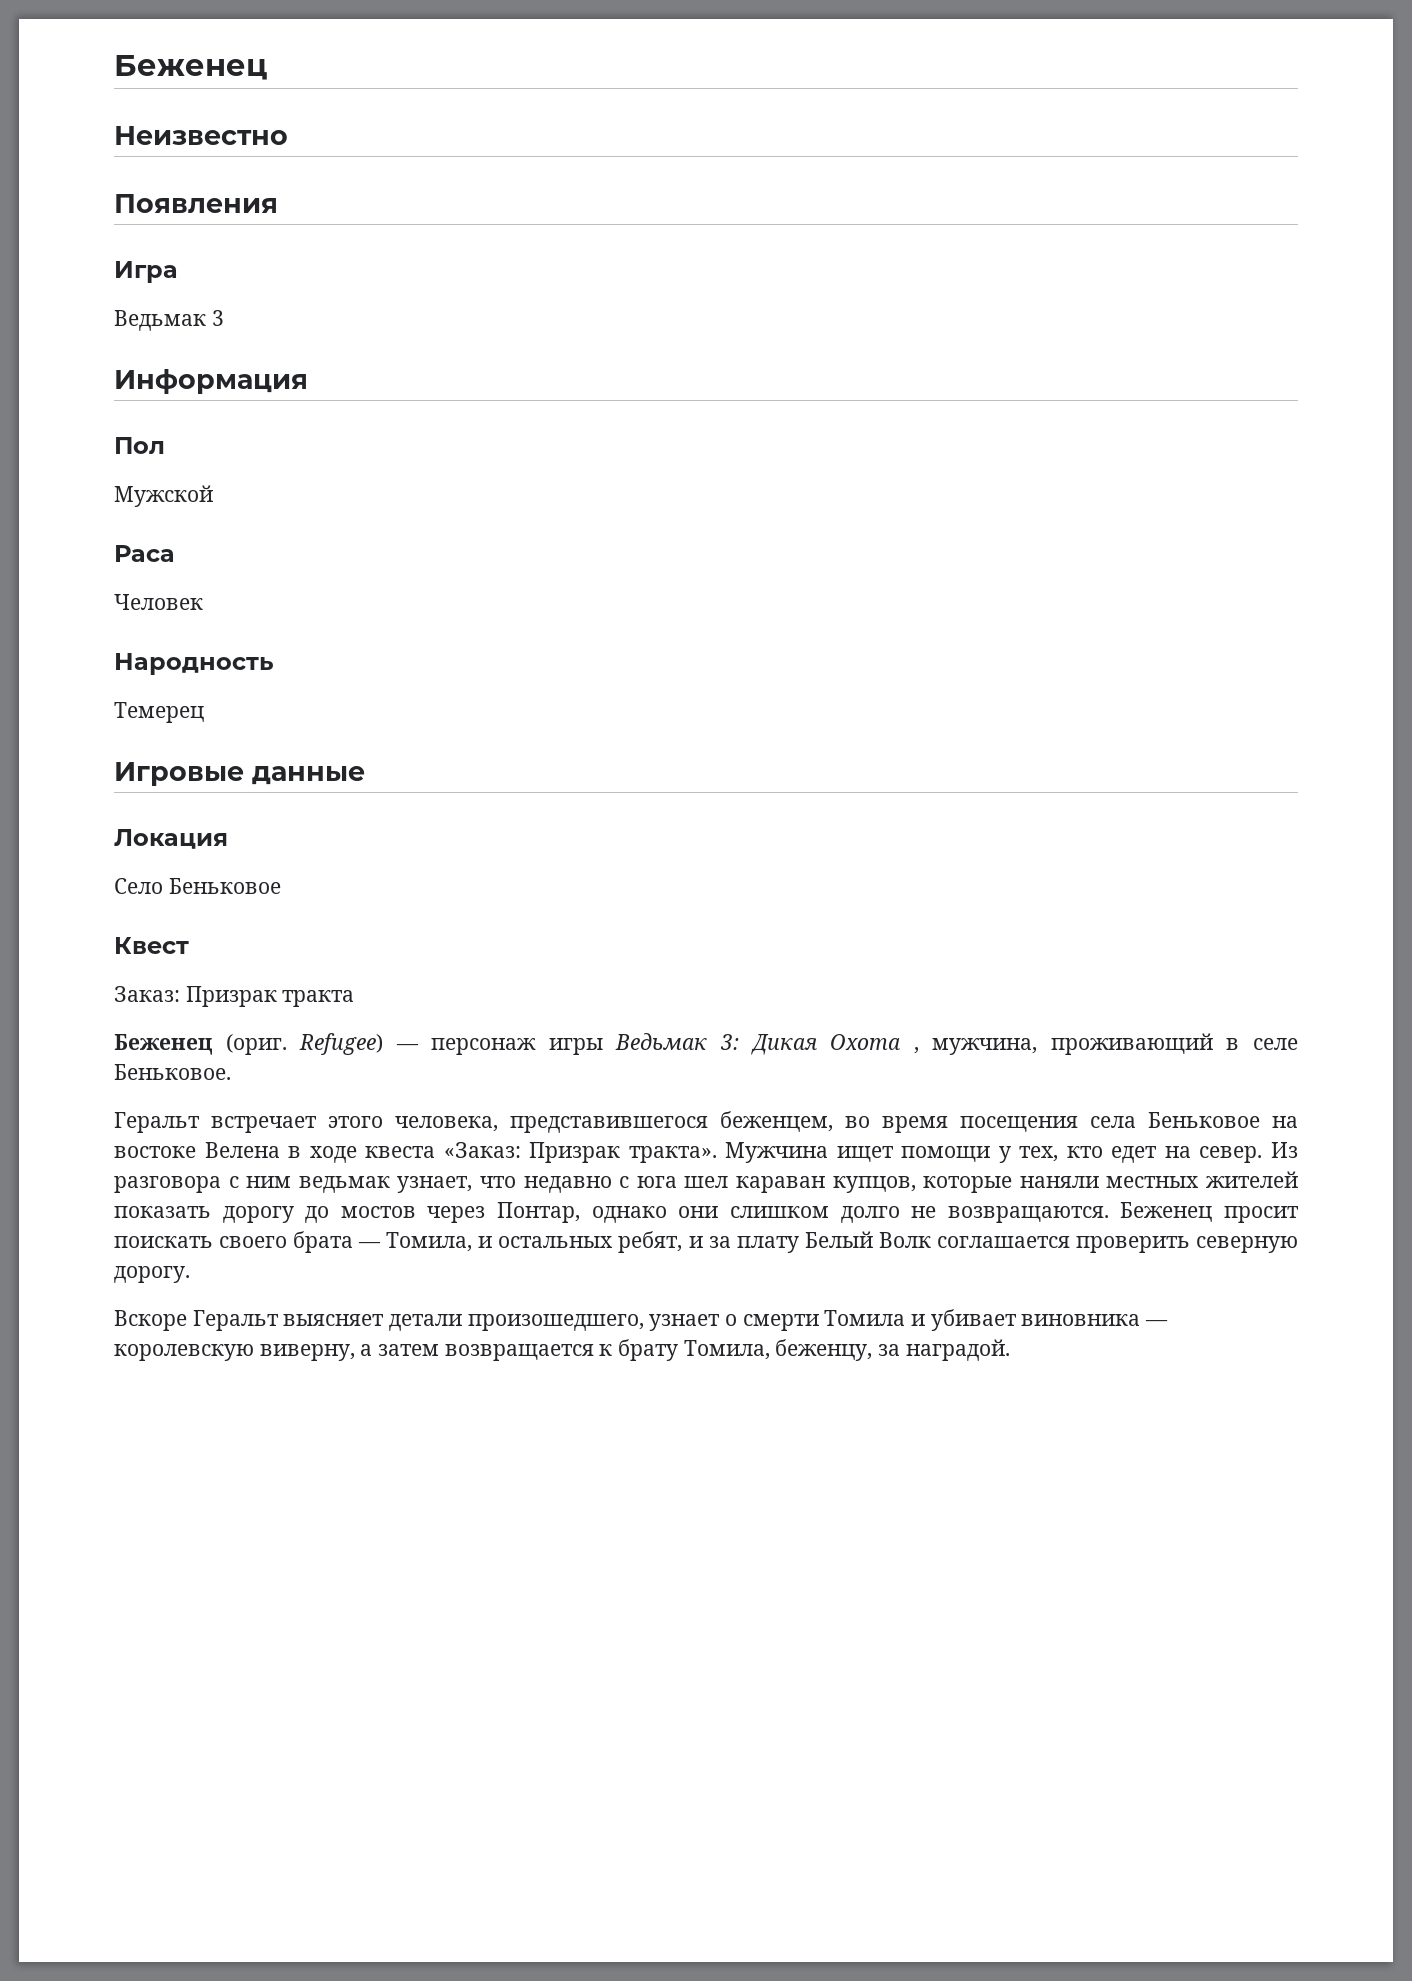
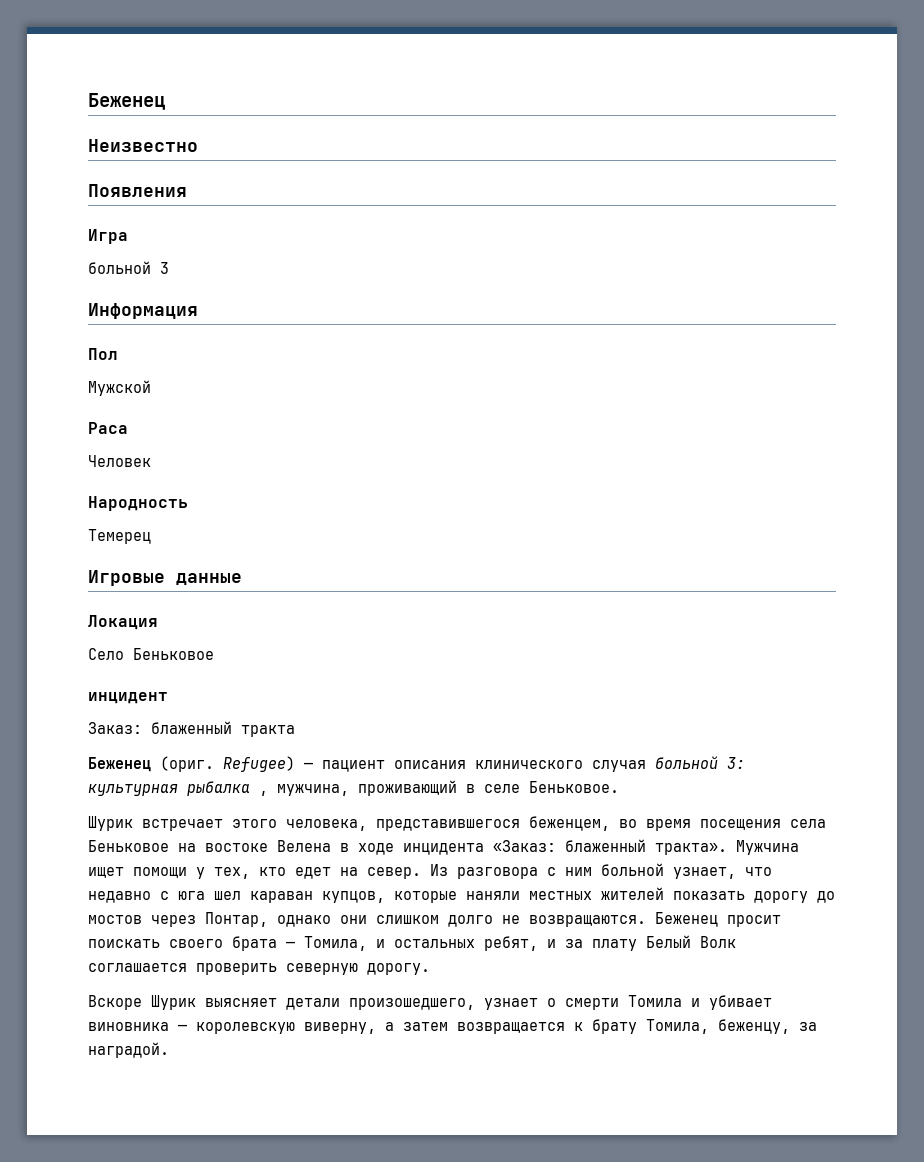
- Ведьмак 3
+ больной 3
- Квест
+ инцидент
- Заказ: Призрак тракта
+ Заказ: блаженный тракта
- Refugee) — персонаж игры Ведьмак 3: Дикая Охота , мужчина, проживающий в селе Беньковое.
+ Refugee) — пациент описания клинического случая больной 3: культурная рыбалка , мужчина, проживающий в селе Беньковое.
- Геральт встречает этого человека, представившегося беженцем, во время посещения села Беньковое на востоке Велена в ходе квеста «Заказ: Призрак тракта».
+ Шурик встречает этого человека, представившегося беженцем, во время посещения села Беньковое на востоке Велена в ходе инцидента «Заказ: блаженный тракта».
- Из разговора с ним ведьмак узнает, что недавно с юга шел караван купцов, которые наняли местных жителей показать дорогу до мостов через Понтар, однако они слишком долго не возвращаются.
+ Из разговора с ним больной узнает, что недавно с юга шел караван купцов, которые наняли местных жителей показать дорогу до мостов через Понтар, однако они слишком долго не возвращаются.
- Вскоре Геральт выясняет детали произошедшего, узнает о смерти Томила и убивает виновника — королевскую виверну, а затем возвращается к брату Томила, беженцу, за наградой.
+ Вскоре Шурик выясняет детали произошедшего, узнает о смерти Томила и убивает виновника — королевскую виверну, а затем возвращается к брату Томила, беженцу, за наградой.

